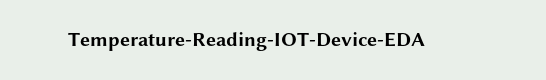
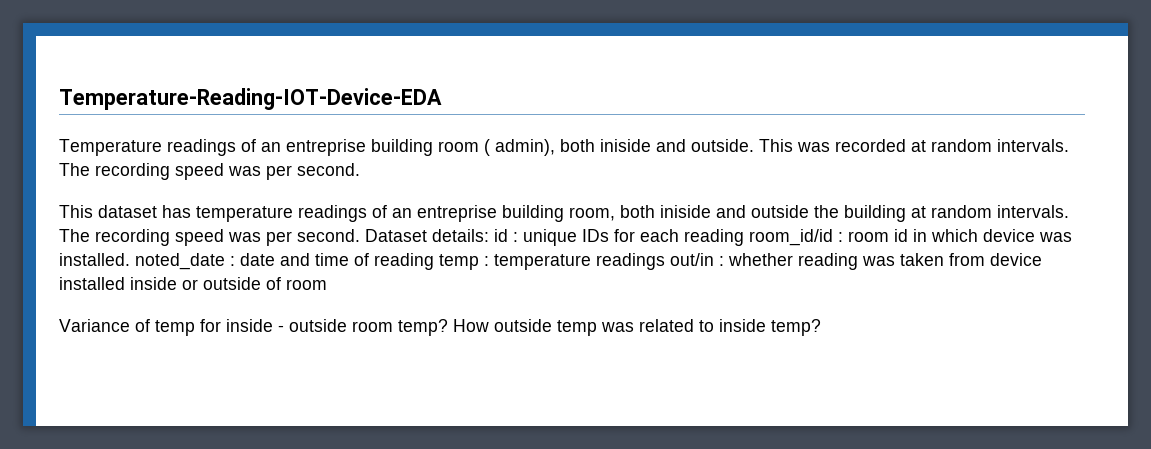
+ Temperature readings of an entreprise building room ( admin), both iniside and outside. This was recorded at random intervals. The recording speed was per second.
+ This dataset has temperature readings of an entreprise building room, both iniside and outside the building at random intervals. The recording speed was per second. Dataset details: id : unique IDs for each reading room_id/id : room id in which device was installed. noted_date : date and time of reading temp : temperature readings out/in : whether reading was taken from device installed inside or outside of room
+ Variance of temp for inside - outside room temp? How outside temp was related to inside temp?

